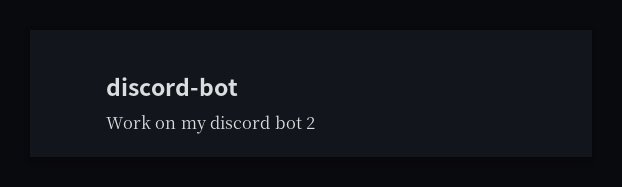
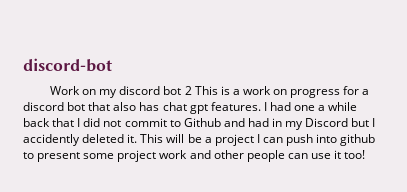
- Work on my discord bot 2
+ Work on my discord bot 2 This is a work on progress for a discord bot that also has chat gpt features. I had one a while back that I did not commit to Github and had in my Discord but I accidently deleted it. This will be a project I can push into github to present some project work and other people can use it too!

